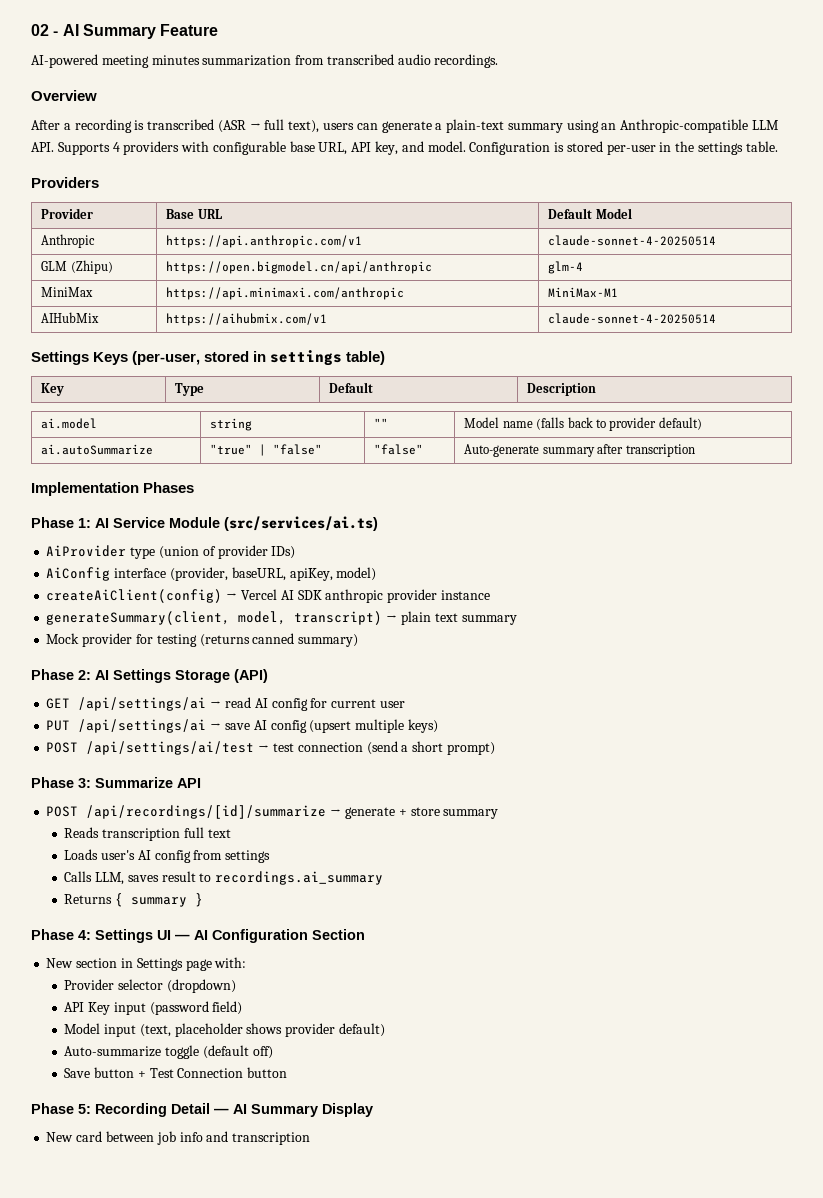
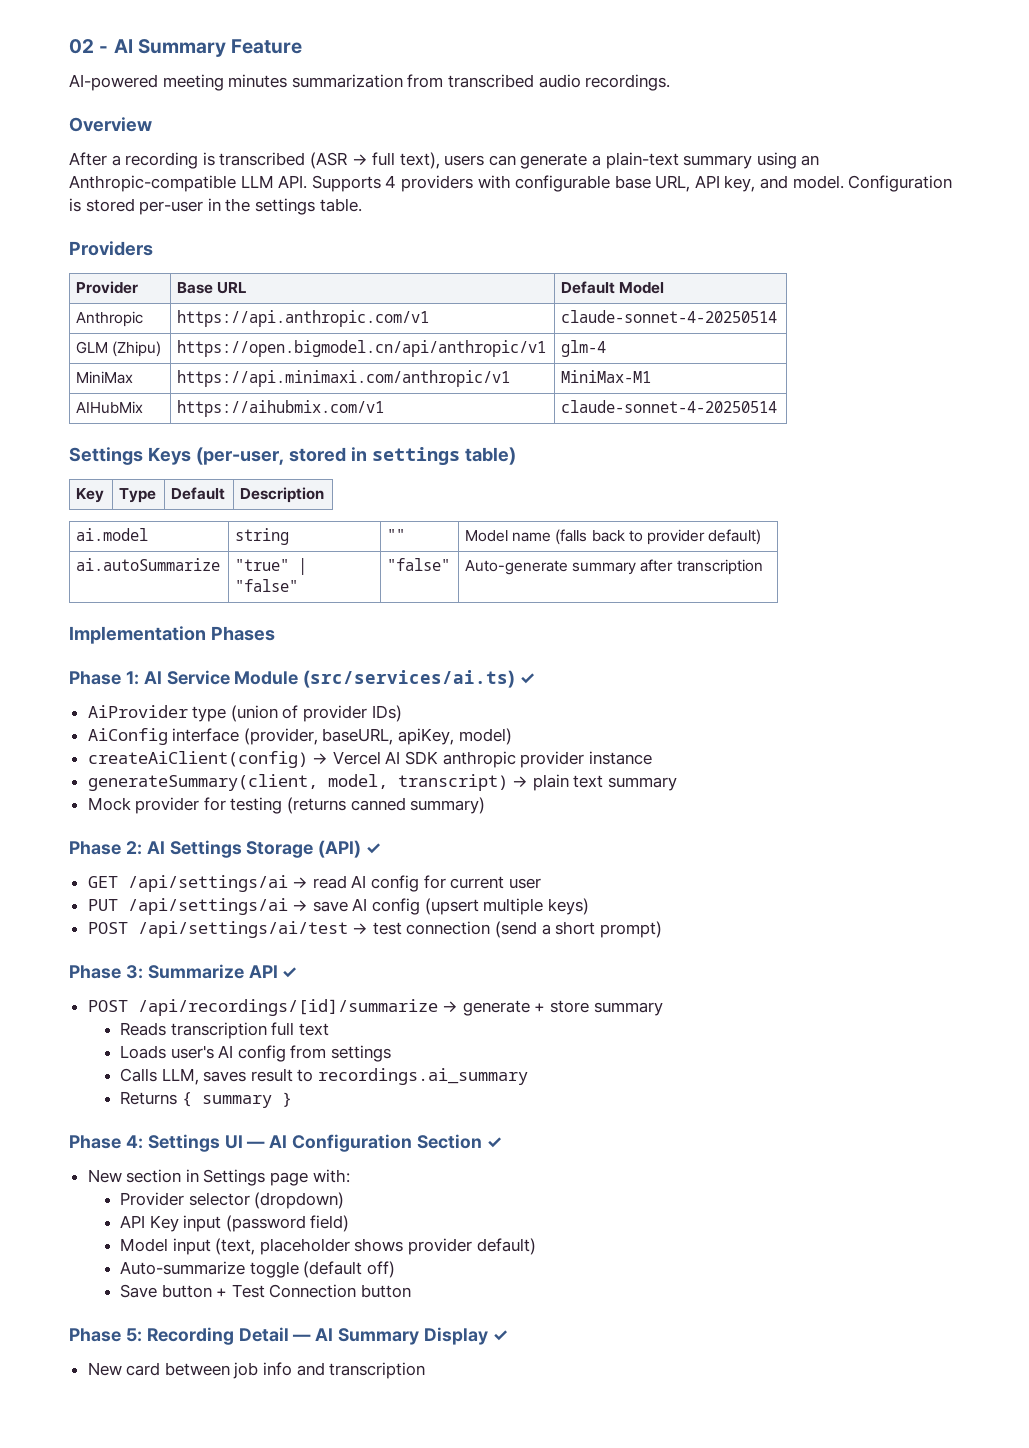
- GLM (Zhipu) | https://open.bigmodel.cn/api/anthropic | glm-4
+ GLM (Zhipu) | https://open.bigmodel.cn/api/anthropic/v1 | glm-4
- MiniMax | https://api.minimaxi.com/anthropic | MiniMax-M1
+ MiniMax | https://api.minimaxi.com/anthropic/v1 | MiniMax-M1
- Phase 1: AI Service Module (src/services/ai.ts)
+ Phase 1: AI Service Module (src/services/ai.ts) ✓
- Phase 2: AI Settings Storage (API)
+ Phase 2: AI Settings Storage (API) ✓
- Phase 3: Summarize API
+ Phase 3: Summarize API ✓
- Phase 4: Settings UI — AI Configuration Section
+ Phase 4: Settings UI — AI Configuration Section ✓
- Phase 5: Recording Detail — AI Summary Display
+ Phase 5: Recording Detail — AI Summary Display ✓

